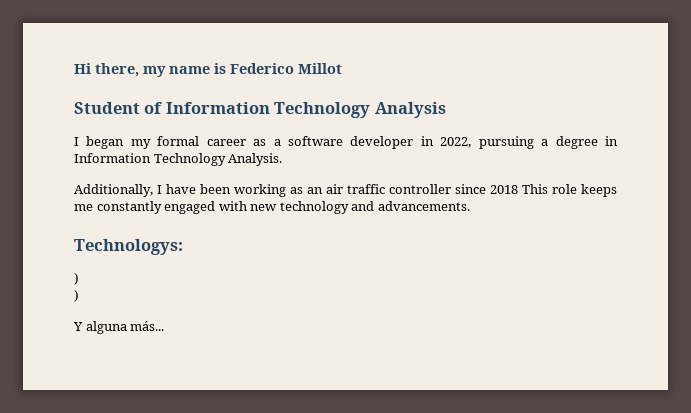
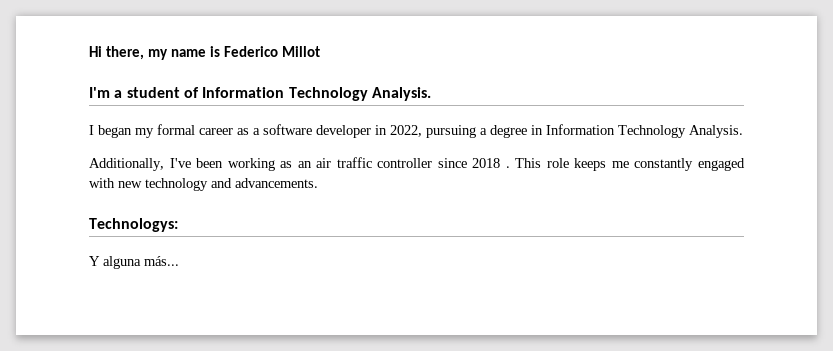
- Student of Information Technology Analysis
+ I'm a student of Information Technology Analysis.
- Additionally, I have been working as an air traffic controller since 2018 This role keeps me constantly engaged with new technology and advancements.
+ Additionally, I've been working as an air traffic controller since 2018 . This role keeps me constantly engaged with new technology and advancements.
  Technologys:
- )
- )

